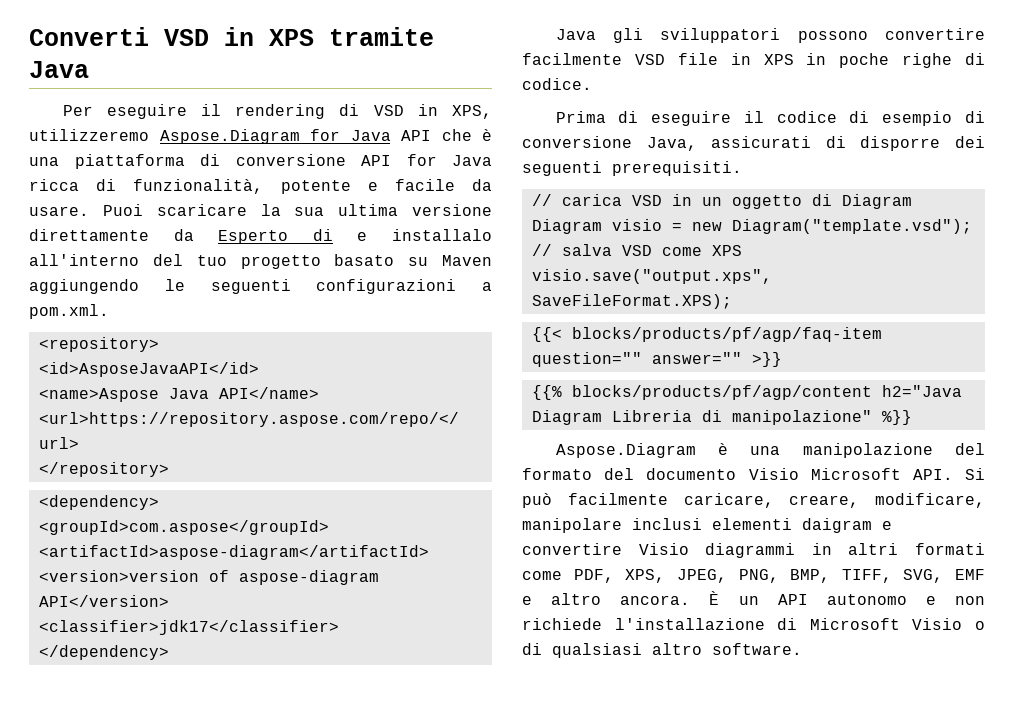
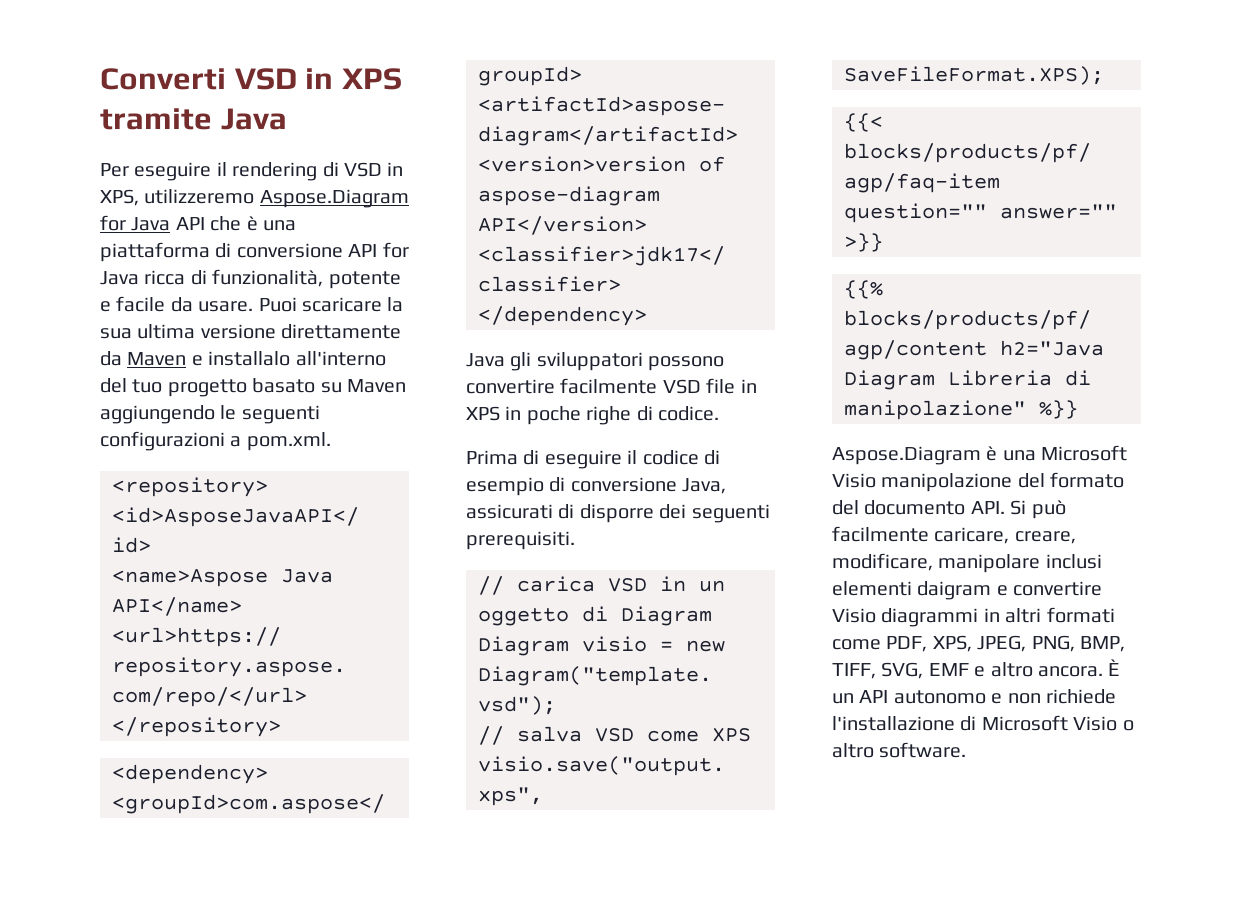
- Puoi scaricare la sua ultima versione direttamente da Esperto di e installalo all'interno del tuo progetto basato su Maven aggiungendo le seguenti configurazioni a pom.xml.
+ Puoi scaricare la sua ultima versione direttamente da Maven e installalo all'interno del tuo progetto basato su Maven aggiungendo le seguenti configurazioni a pom.xml.
- Aspose.Diagram è una manipolazione del formato del documento Visio Microsoft API. Si può facilmente caricare, creare, modificare, manipolare inclusi elementi daigram e convertire Visio diagrammi in altri formati come PDF, XPS, JPEG, PNG, BMP, TIFF, SVG, EMF e altro ancora.
+ Aspose.Diagram è una Microsoft Visio manipolazione del formato del documento API. Si può facilmente caricare, creare, modificare, manipolare inclusi elementi daigram e convertire Visio diagrammi in altri formati come PDF, XPS, JPEG, PNG, BMP, TIFF, SVG, EMF e altro ancora.
- È un API autonomo e non richiede l'installazione di Microsoft Visio o di qualsiasi altro software.
+ È un API autonomo e non richiede l'installazione di Microsoft Visio o altro software.

